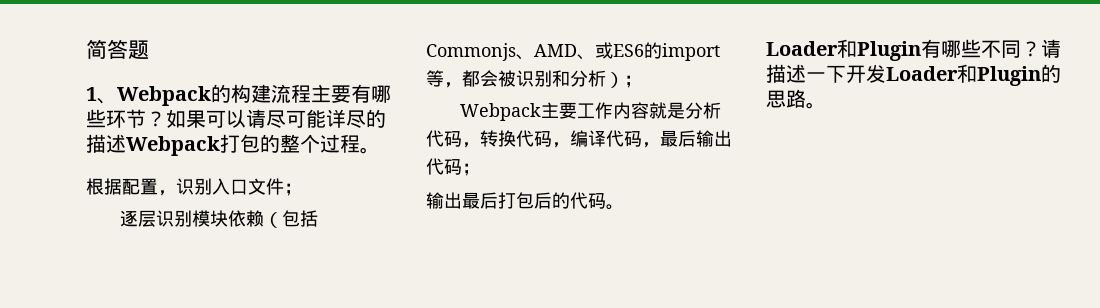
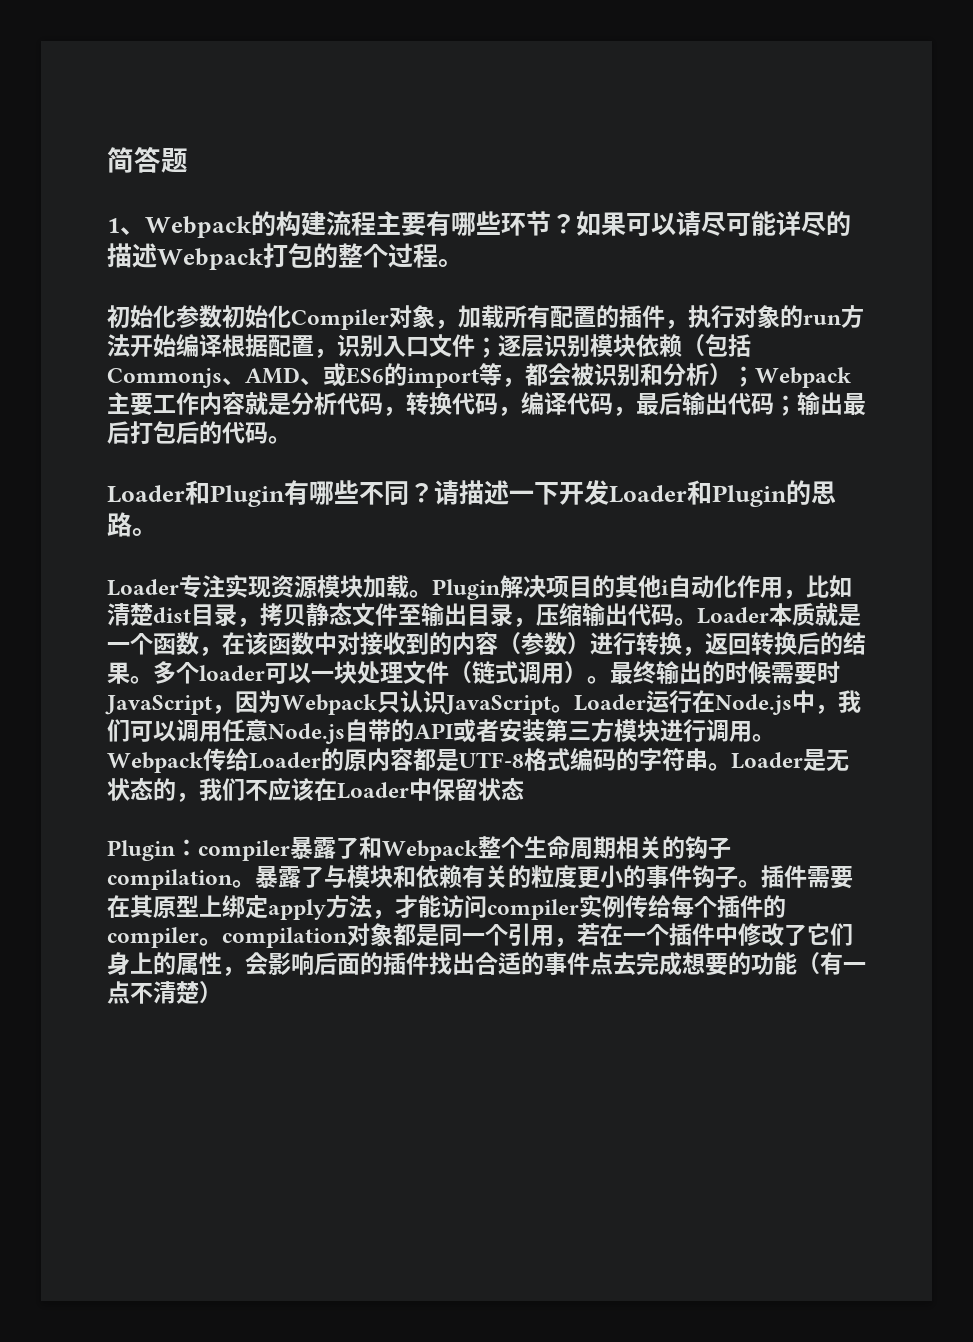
- 根据配置，识别入口文件；
- 逐层识别模块依赖（包括Commonjs、AMD、或ES6的import等，都会被识别和分析）；
- Webpack主要工作内容就是分析代码，转换代码，编译代码，最后输出代码；
- 输出最后打包后的代码。
+ 初始化参数初始化Compiler对象，加载所有配置的插件，执行对象的run方法开始编译根据配置，识别入口文件；逐层识别模块依赖（包括Commonjs、AMD、或ES6的import等，都会被识别和分析）；Webpack主要工作内容就是分析代码，转换代码，编译代码，最后输出代码；输出最后打包后的代码。
+ Loader专注实现资源模块加载。Plugin解决项目的其他i自动化作用，比如清楚dist目录，拷贝静态文件至输出目录，压缩输出代码。Loader本质就是一个函数，在该函数中对接收到的内容（参数）进行转换，返回转换后的结果。多个loader可以一块处理文件（链式调用）。最终输出的时候需要时JavaScript，因为Webpack只认识JavaScript。Loader运行在Node.js中，我们可以调用任意Node.js自带的API或者安装第三方模块进行调用。Webpack传给Loader的原内容都是UTF-8格式编码的字符串。Loader是无状态的，我们不应该在Loader中保留状态
+ Plugin：compiler暴露了和Webpack整个生命周期相关的钩子compilation。暴露了与模块和依赖有关的粒度更小的事件钩子。插件需要在其原型上绑定apply方法，才能访问compiler实例传给每个插件的compiler。compilation对象都是同一个引用，若在一个插件中修改了它们身上的属性，会影响后面的插件找出合适的事件点去完成想要的功能（有一点不清楚）

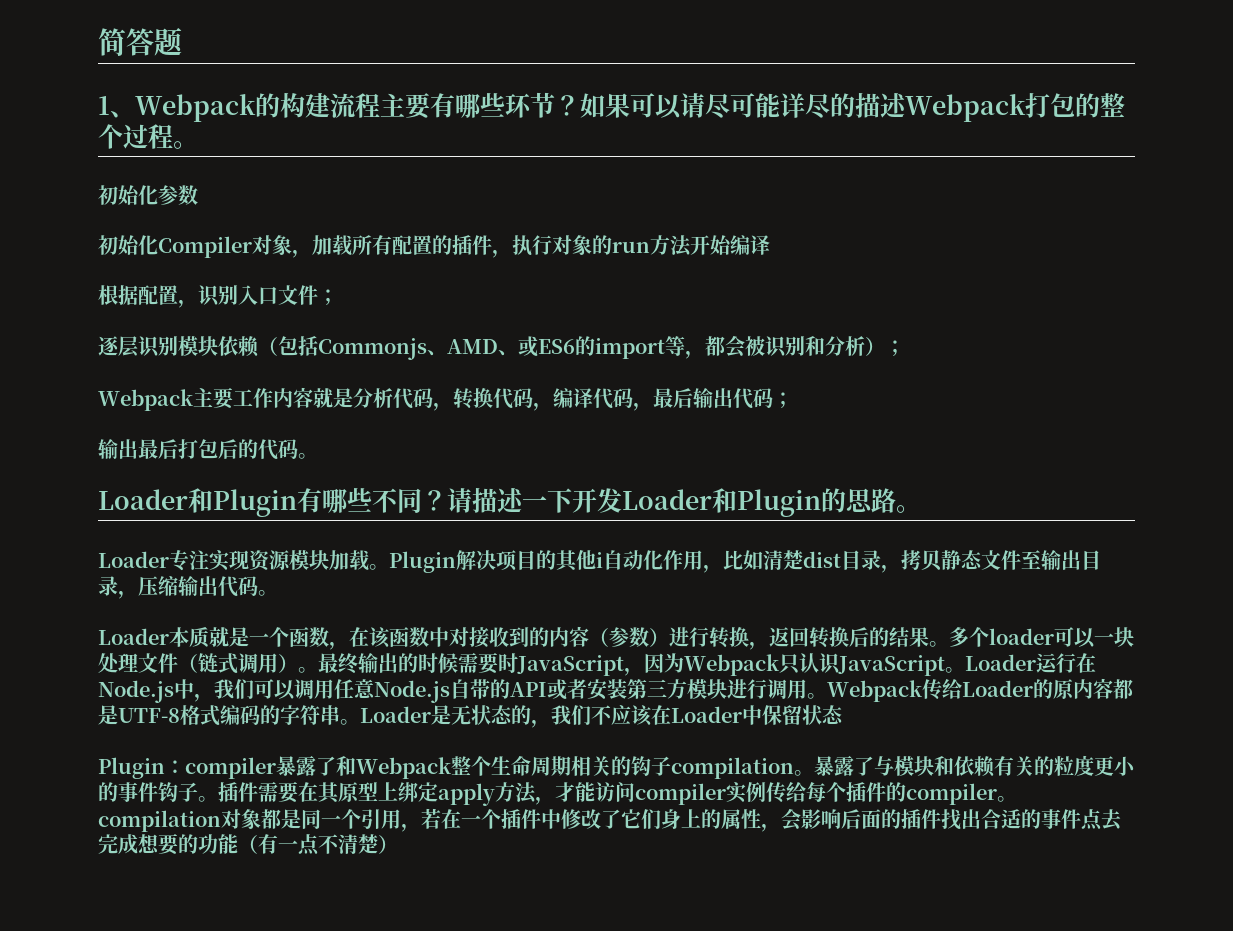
- 初始化参数初始化Compiler对象，加载所有配置的插件，执行对象的run方法开始编译根据配置，识别入口文件；逐层识别模块依赖（包括Commonjs、AMD、或ES6的import等，都会被识别和分析）；Webpack主要工作内容就是分析代码，转换代码，编译代码，最后输出代码；输出最后打包后的代码。
+ 初始化参数
+ 初始化Compiler对象，加载所有配置的插件，执行对象的run方法开始编译
+ 根据配置，识别入口文件；
+ 逐层识别模块依赖（包括Commonjs、AMD、或ES6的import等，都会被识别和分析）；
+ Webpack主要工作内容就是分析代码，转换代码，编译代码，最后输出代码；
+ 输出最后打包后的代码。
- Plugin解决项目的其他i自动化作用，比如清楚dist目录，拷贝静态文件至输出目录，压缩输出代码。Loader本质就是一个函数，在该函数中对接收到的内容（参数）进行转换，返回转换后的结果。
+ Plugin解决项目的其他i自动化作用，比如清楚dist目录，拷贝静态文件至输出目录，压缩输出代码。
+ Loader本质就是一个函数，在该函数中对接收到的内容（参数）进行转换，返回转换后的结果。

